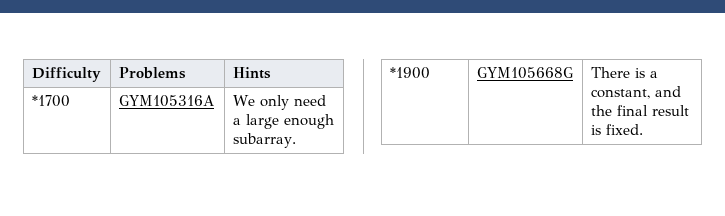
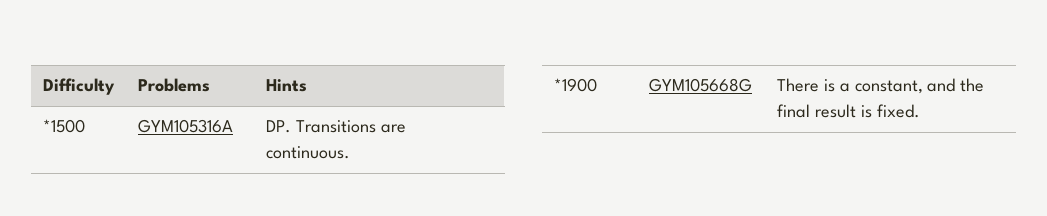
- *1700 | GYM105316A | We only need a large enough subarray.
+ *1500 | GYM105316A | DP. Transitions are continuous.

